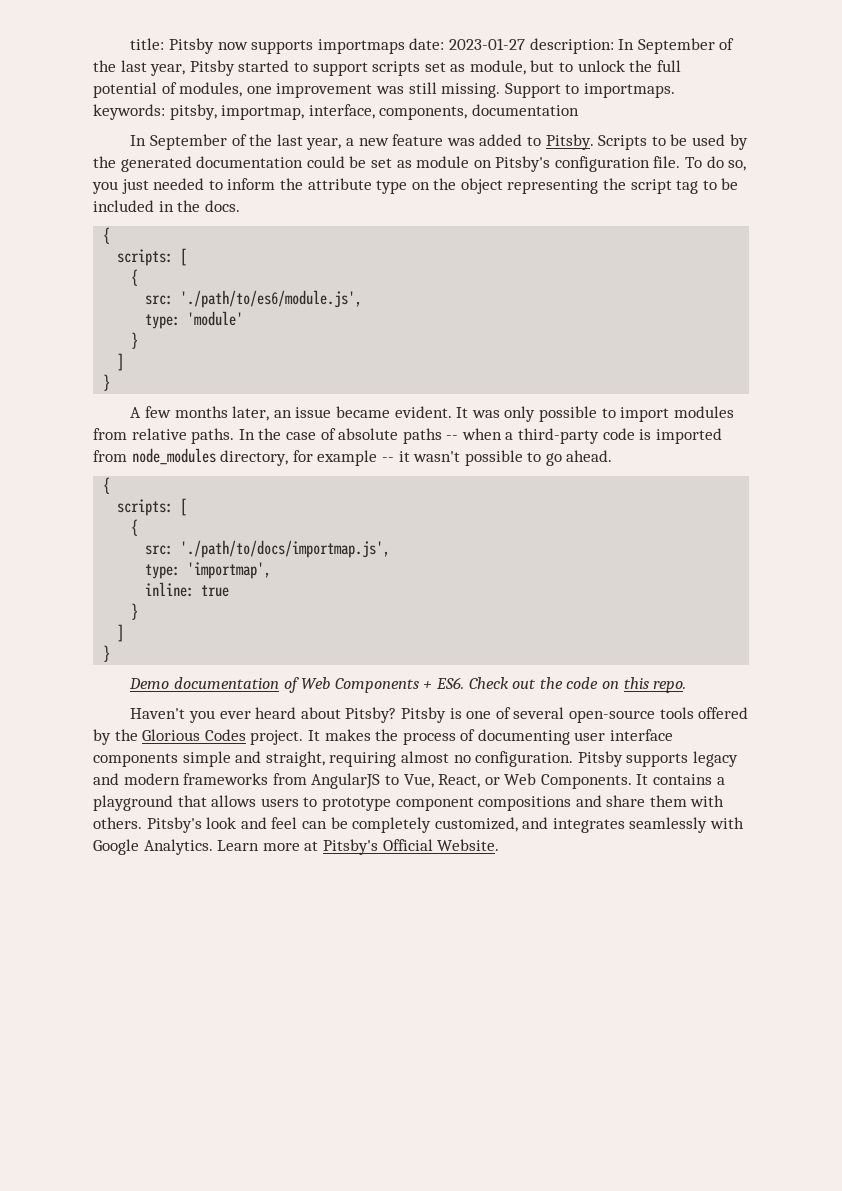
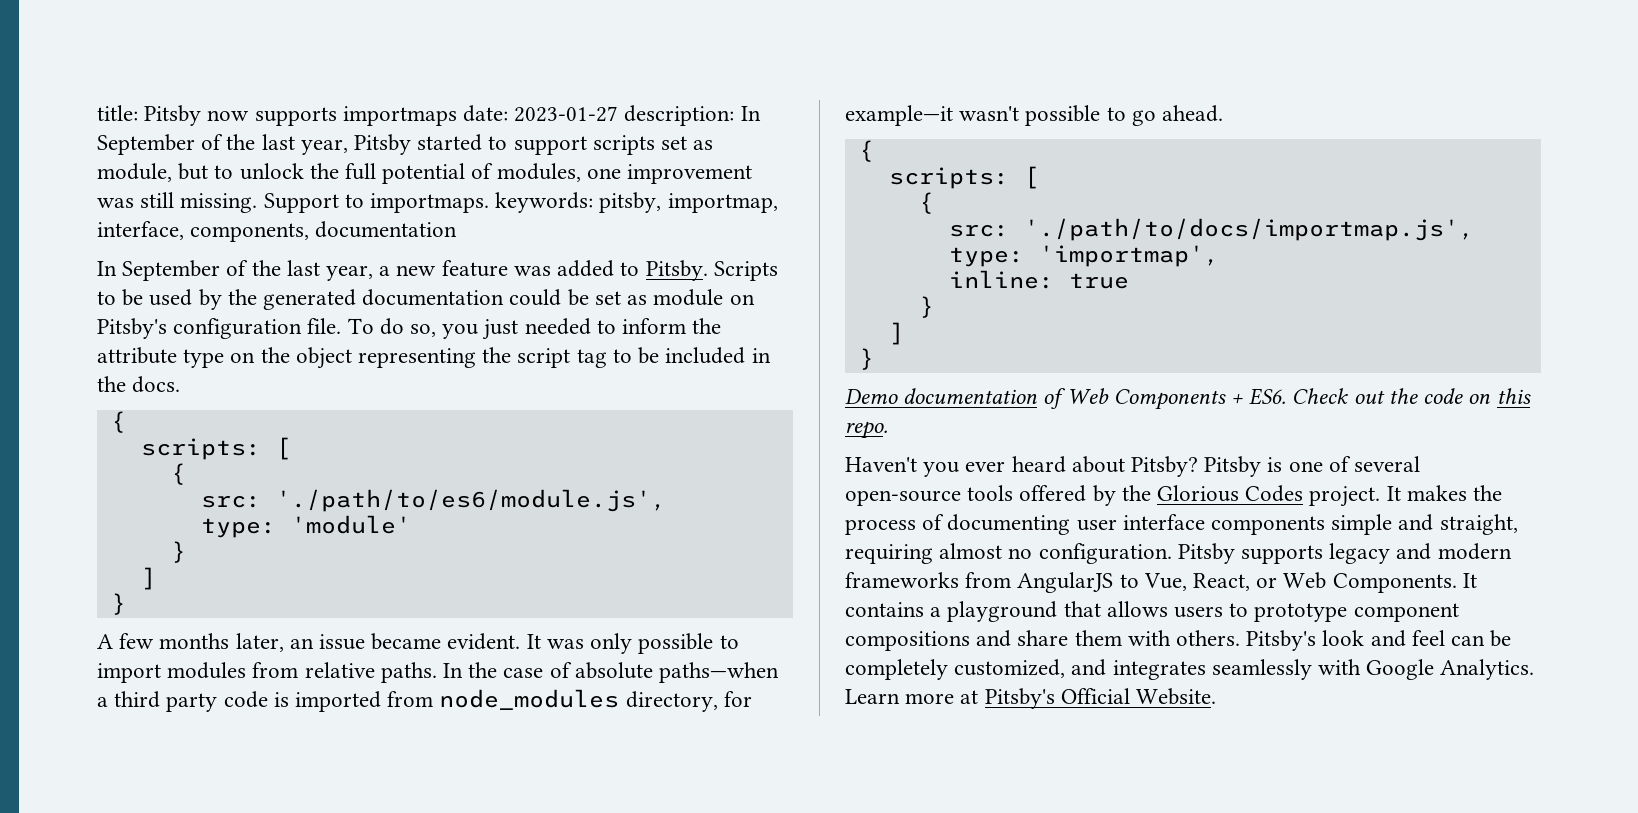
- In the case of absolute paths -- when a third-party code is imported from node_modules directory, for example -- it wasn't possible to go ahead.
+ In the case of absolute paths—when a third party code is imported from node_modules directory, for example—it wasn't possible to go ahead.

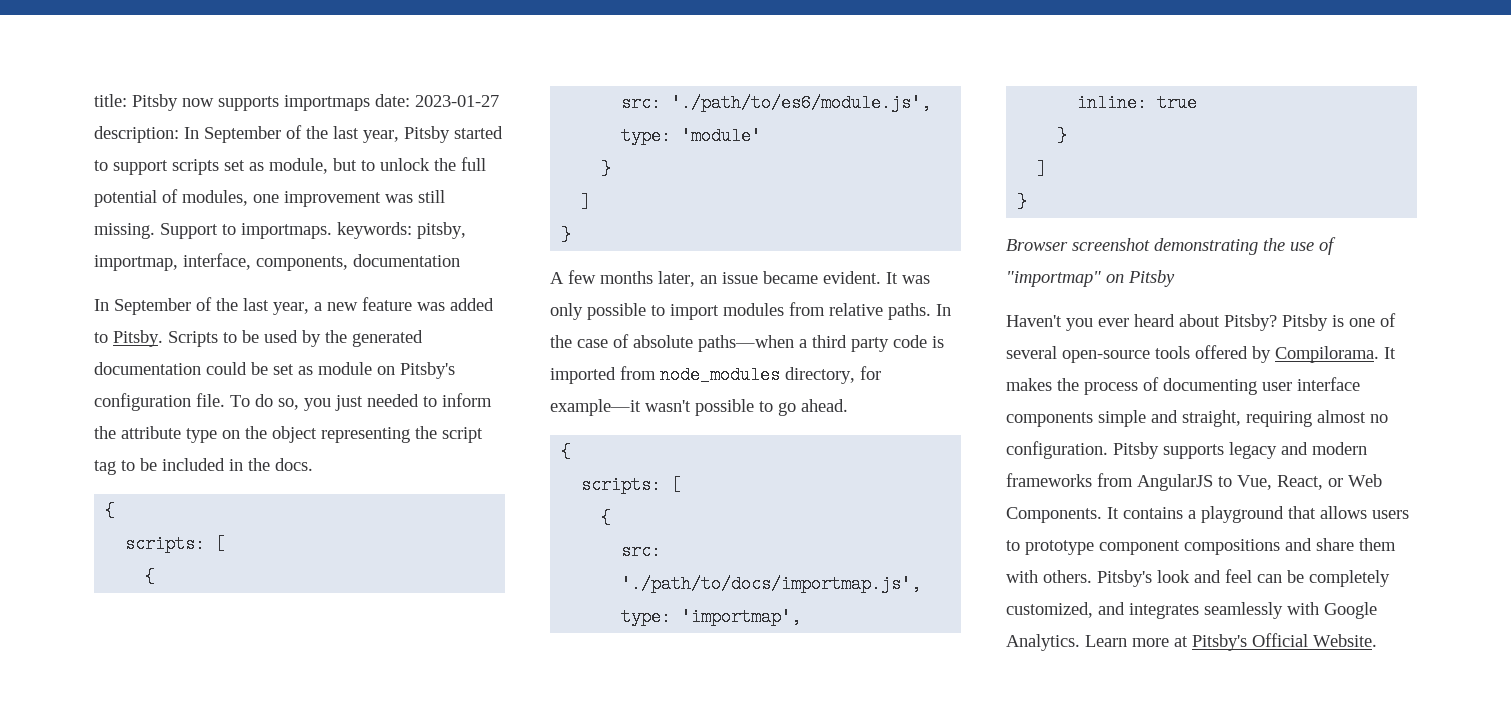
- Demo documentation of Web Components + ES6. Check out the code on this repo.
+ Browser screenshot demonstrating the use of "importmap" on Pitsby
- Pitsby is one of several open-source tools offered by the Glorious Codes project.
+ Pitsby is one of several open-source tools offered by Compilorama.

